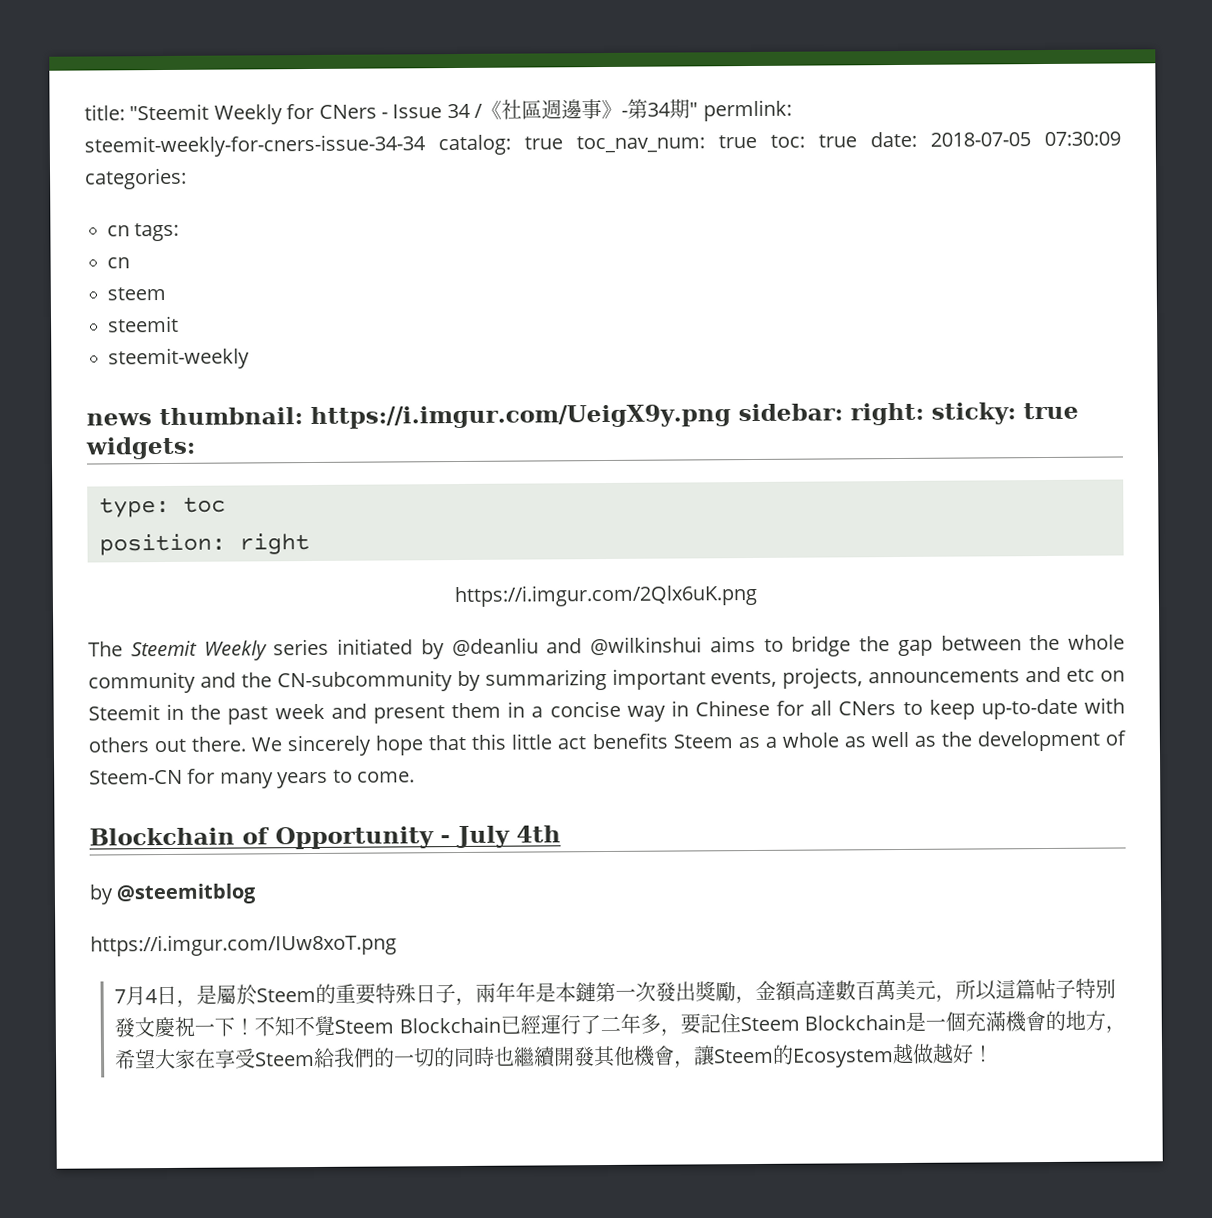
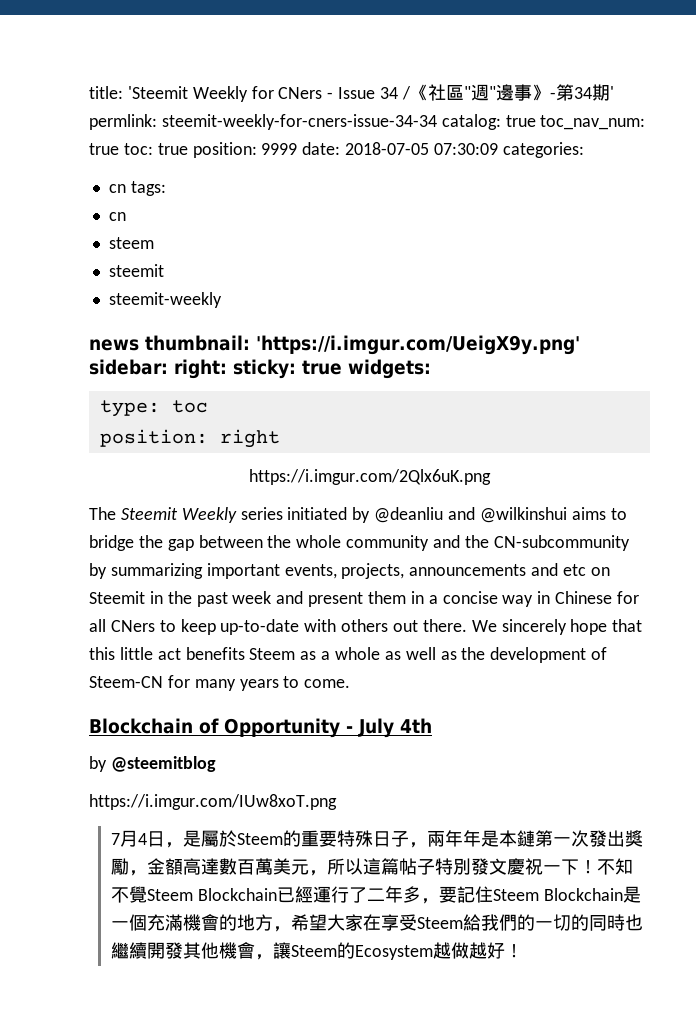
- title: "Steemit Weekly for CNers - Issue 34 /《社區週邊事》-第34期" permlink: steemit-weekly-for-cners-issue-34-34 catalog: true toc_nav_num: true toc: true date: 2018-07-05 07:30:09 categories:
+ title: 'Steemit Weekly for CNers - Issue 34 /《社區"週"邊事》-第34期' permlink: steemit-weekly-for-cners-issue-34-34 catalog: true toc_nav_num: true toc: true position: 9999 date: 2018-07-05 07:30:09 categories:
- news thumbnail: https://i.imgur.com/UeigX9y.png sidebar: right: sticky: true widgets:
+ news thumbnail: 'https://i.imgur.com/UeigX9y.png' sidebar: right: sticky: true widgets:

